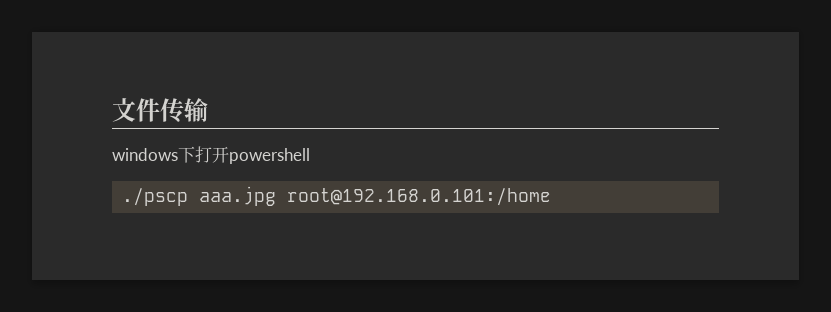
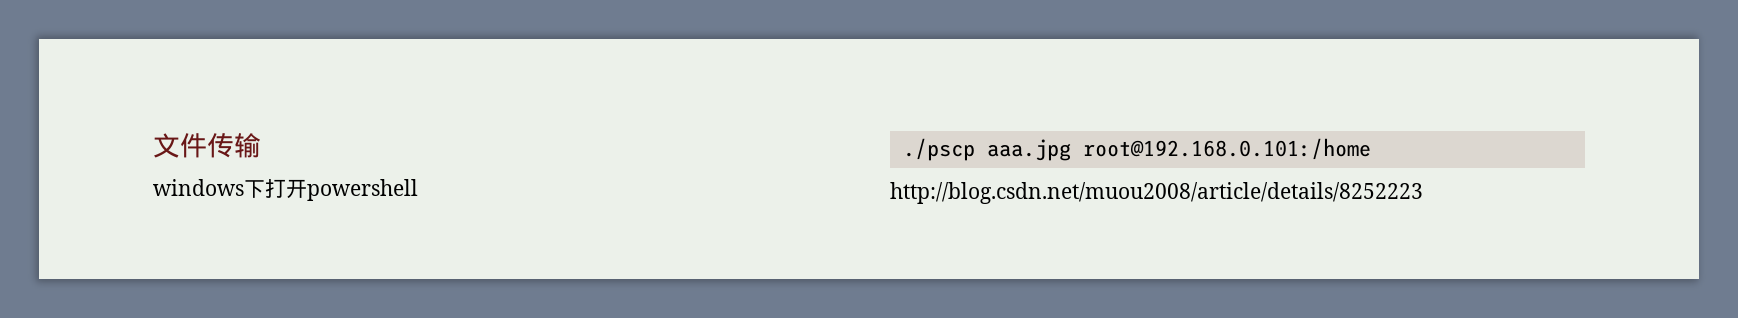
+ http://blog.csdn.net/muou2008/article/details/8252223

